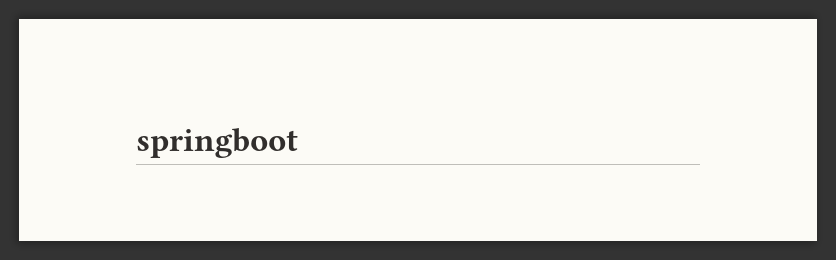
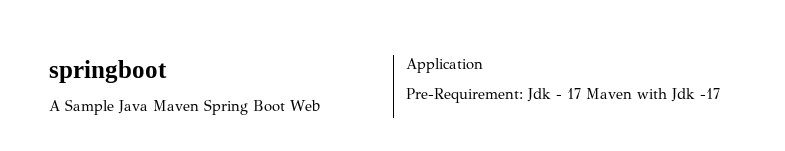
+ A Sample Java Maven Spring Boot Web Application
+ Pre-Requirement: Jdk - 17 Maven with Jdk -17

